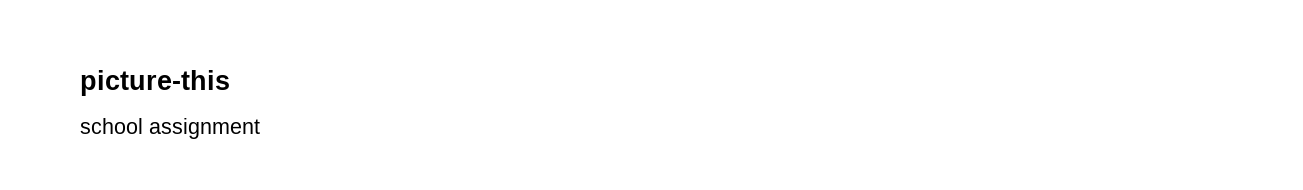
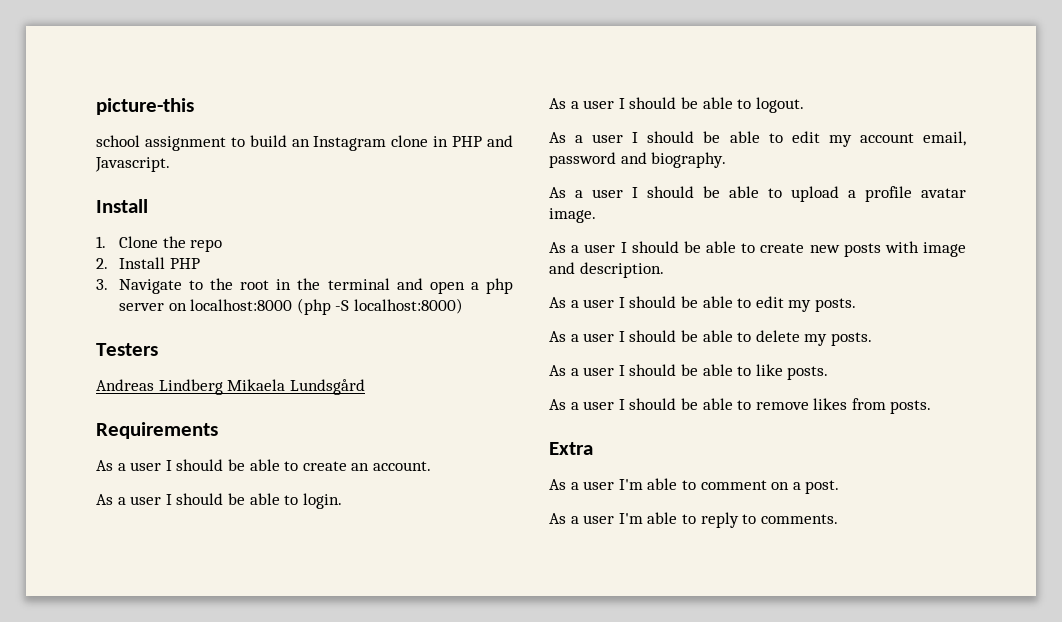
- school assignment
+ school assignment to build an Instagram clone in PHP and Javascript.
+ Install
+ 1. Clone the repo
+ 2. Install PHP
+ 3. Navigate to the root in the terminal and open a php server on localhost:8000 (php -S localhost:8000)
+ Testers
+ Andreas Lindberg Mikaela Lundsgård
+ Requirements
+ As a user I should be able to create an account.
+ As a user I should be able to login.
+ As a user I should be able to logout.
+ As a user I should be able to edit my account email, password and biography.
+ As a user I should be able to upload a profile avatar image.
+ As a user I should be able to create new posts with image and description.
+ As a user I should be able to edit my posts.
+ As a user I should be able to delete my posts.
+ As a user I should be able to like posts.
+ As a user I should be able to remove likes from posts.
+ Extra
+ As a user I'm able to comment on a post.
+ As a user I'm able to reply to comments.

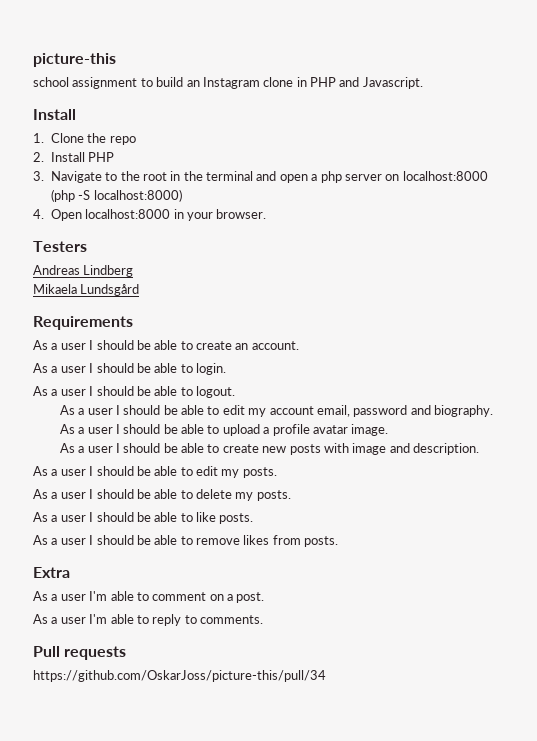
+ 4. Open localhost:8000 in your browser.
- Andreas Lindberg Mikaela Lundsgård
+ Andreas Lindberg
+ Mikaela Lundsgård
+ Pull requests
+ https://github.com/OskarJoss/picture-this/pull/34

